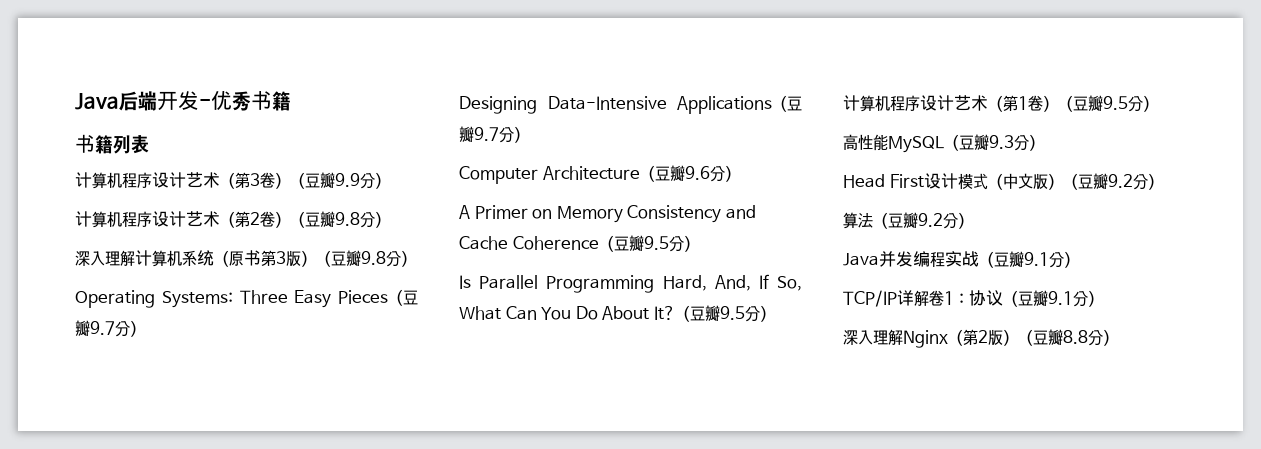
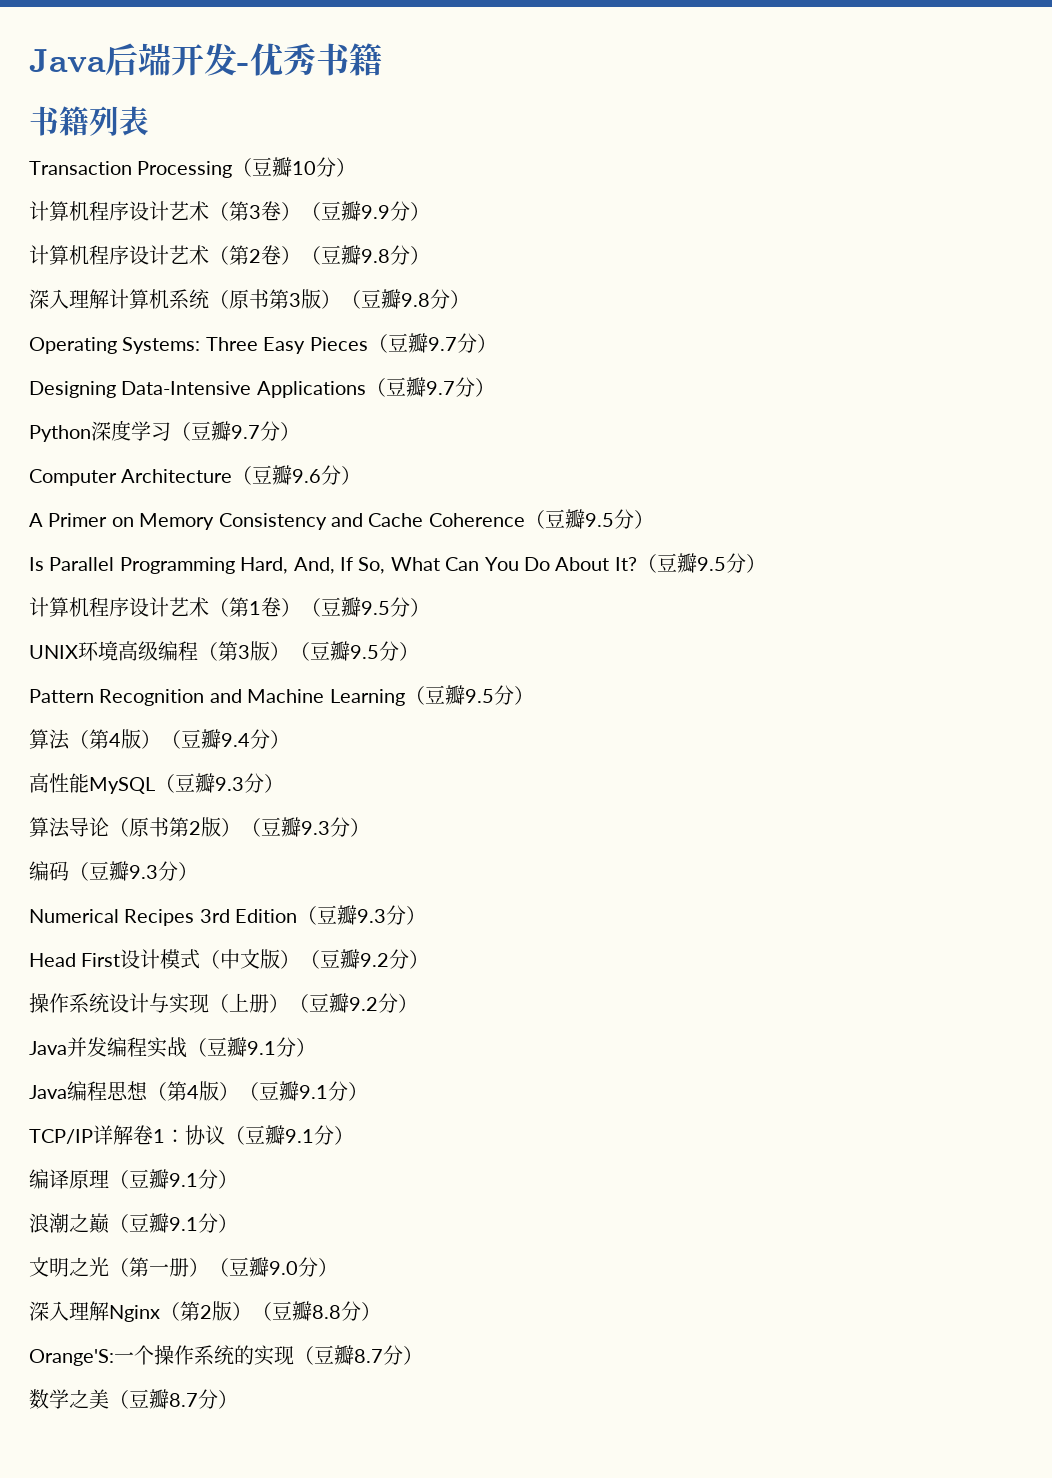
+ Transaction Processing（豆瓣10分）
+ Python深度学习（豆瓣9.7分）
+ UNIX环境高级编程（第3版）（豆瓣9.5分）
+ Pattern Recognition and Machine Learning（豆瓣9.5分）
+ 算法（第4版）（豆瓣9.4分）
+ 算法导论（原书第2版）（豆瓣9.3分）
+ 编码（豆瓣9.3分）
+ Numerical Recipes 3rd Edition（豆瓣9.3分）
- 算法（豆瓣9.2分）
+ 操作系统设计与实现（上册）（豆瓣9.2分）
+ Java编程思想（第4版）（豆瓣9.1分）
+ 编译原理（豆瓣9.1分）
+ 浪潮之巅（豆瓣9.1分）
+ 文明之光（第一册）（豆瓣9.0分）
+ Orange'S:一个操作系统的实现（豆瓣8.7分）
+ 数学之美（豆瓣8.7分）

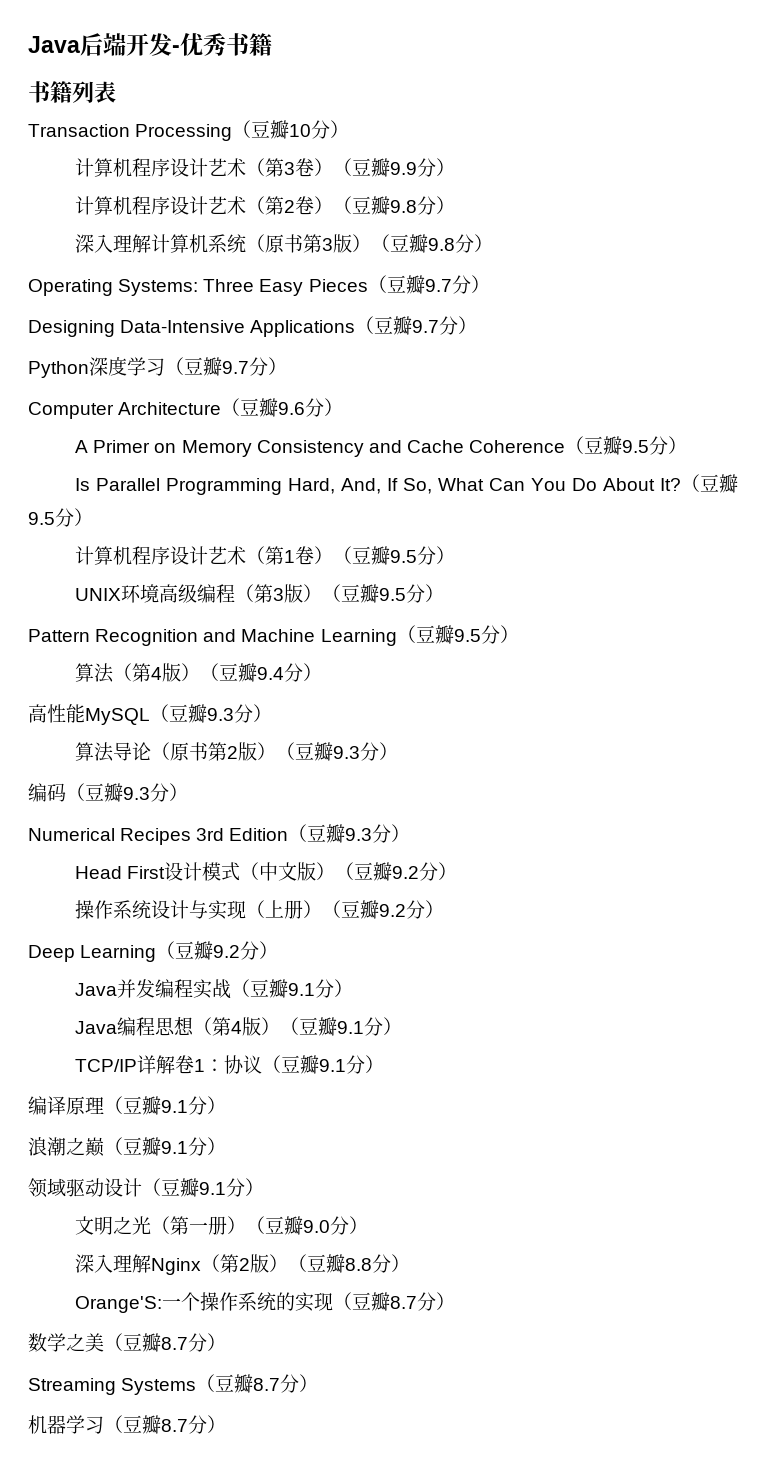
+ Deep Learning（豆瓣9.2分）
+ 领域驱动设计（豆瓣9.1分）
+ Streaming Systems（豆瓣8.7分）
+ 机器学习（豆瓣8.7分）

